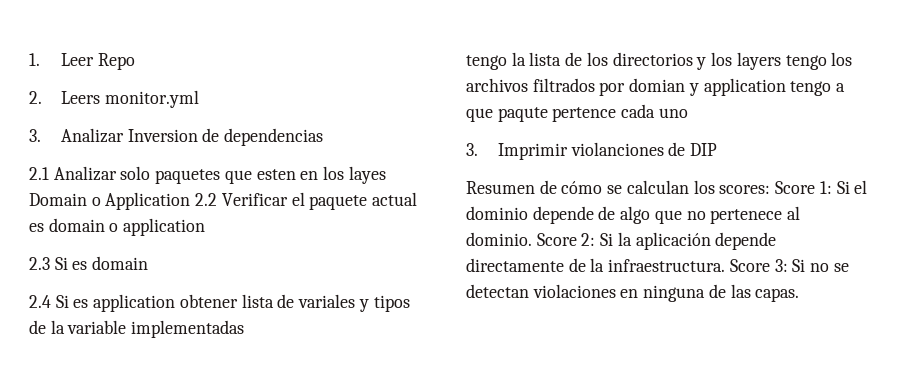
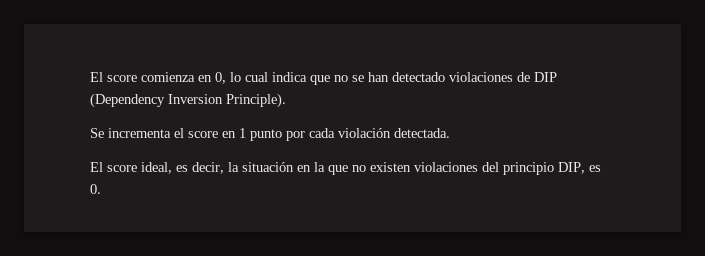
- 1. Leer Repo
- 2. Leers monitor.yml
- 3. Analizar Inversion de dependencias
- 2.1 Analizar solo paquetes que esten en los layes Domain o Application 2.2 Verificar el paquete actual es domain o application
- 2.3 Si es domain
- 2.4 Si es application obtener lista de variales y tipos de la variable implementadas
- tengo la lista de los directorios y los layers tengo los archivos filtrados por domian y application tengo a que paqute pertence cada uno
- 3. Imprimir violanciones de DIP
- Resumen de cómo se calculan los scores: Score 1: Si el dominio depende de algo que no pertenece al dominio. Score 2: Si la aplicación depende directamente de la infraestructura. Score 3: Si no se detectan violaciones en ninguna de las capas.
+ El score comienza en 0, lo cual indica que no se han detectado violaciones de DIP (Dependency Inversion Principle).
+ Se incrementa el score en 1 punto por cada violación detectada.
+ El score ideal, es decir, la situación en la que no existen violaciones del principio DIP, es 0.

